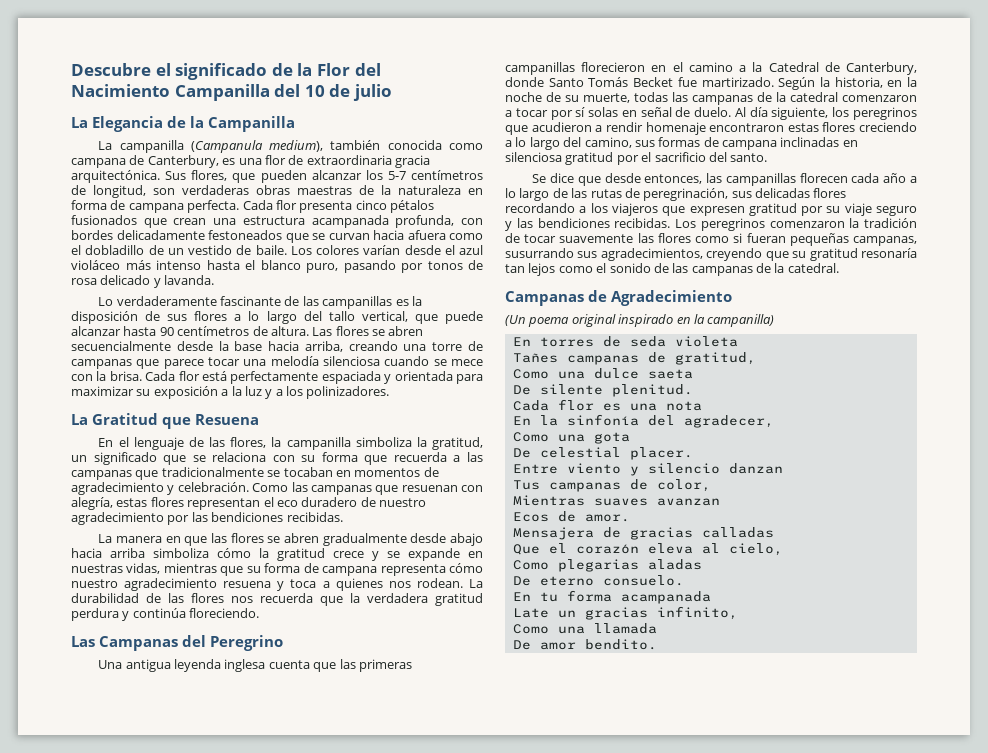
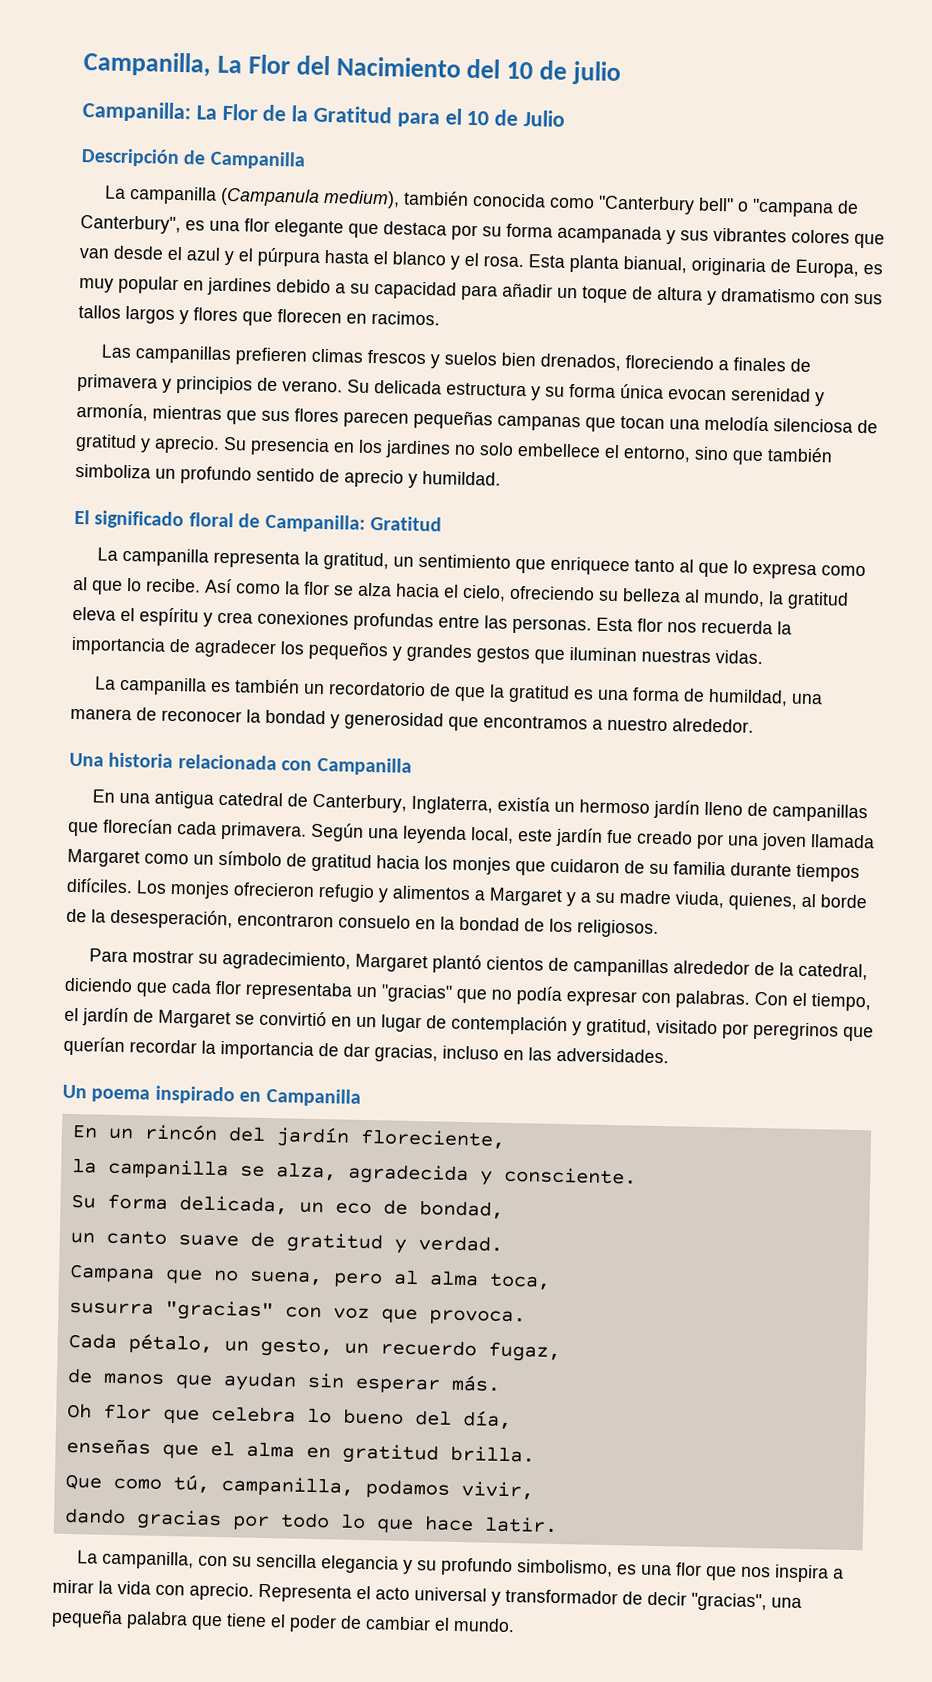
- Descubre el significado de la Flor del Nacimiento Campanilla del 10 de julio
+ Campanilla, La Flor del Nacimiento del 10 de julio
- La Elegancia de la Campanilla
+ Campanilla: La Flor de la Gratitud para el 10 de Julio
+ Descripción de Campanilla
- La campanilla (Campanula medium), también conocida como campana de Canterbury, es una flor de extraordinaria gracia arquitectónica. Sus flores, que pueden alcanzar los 5-7 centímetros de longitud, son verdaderas obras maestras de la naturaleza en forma de campana perfecta. Cada flor presenta cinco pétalos fusionados que crean una estructura acampanada profunda, con bordes delicadamente festoneados que se curvan hacia afuera como el dobladillo de un vestido de baile. Los colores varían desde el azul violáceo más intenso hasta el blanco puro, pasando por tonos de rosa delicado y lavanda.
- Lo verdaderamente fascinante de las campanillas es la disposición de sus flores a lo largo del tallo vertical, que puede alcanzar hasta 90 centímetros de altura. Las flores se abren secuencialmente desde la base hacia arriba, creando una torre de campanas que parece tocar una melodía silenciosa cuando se mece con la brisa. Cada flor está perfectamente espaciada y orientada para maximizar su exposición a la luz y a los polinizadores.
- La Gratitud que Resuena
- En el lenguaje de las flores, la campanilla simboliza la gratitud, un significado que se relaciona con su forma que recuerda a las campanas que tradicionalmente se tocaban en momentos de agradecimiento y celebración. Como las campanas que resuenan con alegría, estas flores representan el eco duradero de nuestro agradecimiento por las bendiciones recibidas.
- La manera en que las flores se abren gradualmente desde abajo hacia arriba simboliza cómo la gratitud crece y se expande en nuestras vidas, mientras que su forma de campana representa cómo nuestro agradecimiento resuena y toca a quienes nos rodean. La durabilidad de las flores nos recuerda que la verdadera gratitud perdura y continúa floreciendo.
- Las Campanas del Peregrino
- Una antigua leyenda inglesa cuenta que las primeras campanillas florecieron en el camino a la Catedral de Canterbury, donde Santo Tomás Becket fue martirizado. Según la historia, en la noche de su muerte, todas las campanas de la catedral comenzaron a tocar por sí solas en señal de duelo. Al día siguiente, los peregrinos que acudieron a rendir homenaje encontraron estas flores creciendo a lo largo del camino, sus formas de campana inclinadas en silenciosa gratitud por el sacrificio del santo.
- Se dice que desde entonces, las campanillas florecen cada año a lo largo de las rutas de peregrinación, sus delicadas flores recordando a los viajeros que expresen gratitud por su viaje seguro y las bendiciones recibidas. Los peregrinos comenzaron la tradición de tocar suavemente las flores como si fueran pequeñas campanas, susurrando sus agradecimientos, creyendo que su gratitud resonaría tan lejos como el sonido de las campanas de la catedral.
- Campanas de Agradecimiento
- (Un poema original inspirado en la campanilla)
- En torres de seda violeta
- Tañes campanas de gratitud,
- Como una dulce saeta
- De silente plenitud.
- Cada flor es una nota
- En la sinfonía del agradecer,
- Como una gota
- De celestial placer.
- Entre viento y silencio danzan
- Tus campanas de color,
- Mientras suaves avanzan
- Ecos de amor.
- Mensajera de gracias calladas
- Que el corazón eleva al cielo,
- Como plegarias aladas
- De eterno consuelo.
- En tu forma acampanada
- Late un gracias infinito,
- Como una llamada
- De amor bendito.
+ La campanilla (Campanula medium), también conocida como "Canterbury bell" o "campana de Canterbury", es una flor elegante que destaca por su forma acampanada y sus vibrantes colores que van desde el azul y el púrpura hasta el blanco y el rosa. Esta planta bianual, originaria de Europa, es muy popular en jardines debido a su capacidad para añadir un toque de altura y dramatismo con sus tallos largos y flores que florecen en racimos.
+ Las campanillas prefieren climas frescos y suelos bien drenados, floreciendo a finales de primavera y principios de verano. Su delicada estructura y su forma única evocan serenidad y armonía, mientras que sus flores parecen pequeñas campanas que tocan una melodía silenciosa de gratitud y aprecio. Su presencia en los jardines no solo embellece el entorno, sino que también simboliza un profundo sentido de aprecio y humildad.
+ El significado floral de Campanilla: Gratitud
+ La campanilla representa la gratitud, un sentimiento que enriquece tanto al que lo expresa como al que lo recibe. Así como la flor se alza hacia el cielo, ofreciendo su belleza al mundo, la gratitud eleva el espíritu y crea conexiones profundas entre las personas. Esta flor nos recuerda la importancia de agradecer los pequeños y grandes gestos que iluminan nuestras vidas.
+ La campanilla es también un recordatorio de que la gratitud es una forma de humildad, una manera de reconocer la bondad y generosidad que encontramos a nuestro alrededor.
+ Una historia relacionada con Campanilla
+ En una antigua catedral de Canterbury, Inglaterra, existía un hermoso jardín lleno de campanillas que florecían cada primavera. Según una leyenda local, este jardín fue creado por una joven llamada Margaret como un símbolo de gratitud hacia los monjes que cuidaron de su familia durante tiempos difíciles. Los monjes ofrecieron refugio y alimentos a Margaret y a su madre viuda, quienes, al borde de la desesperación, encontraron consuelo en la bondad de los religiosos.
+ Para mostrar su agradecimiento, Margaret plantó cientos de campanillas alrededor de la catedral, diciendo que cada flor representaba un "gracias" que no podía expresar con palabras. Con el tiempo, el jardín de Margaret se convirtió en un lugar de contemplación y gratitud, visitado por peregrinos que querían recordar la importancia de dar gracias, incluso en las adversidades.
+ Un poema inspirado en Campanilla
+ En un rincón del jardín floreciente,
+ la campanilla se alza, agradecida y consciente.
+ Su forma delicada, un eco de bondad,
+ un canto suave de gratitud y verdad.
+ Campana que no suena, pero al alma toca,
+ susurra "gracias" con voz que provoca.
+ Cada pétalo, un gesto, un recuerdo fugaz,
+ de manos que ayudan sin esperar más.
+ Oh flor que celebra lo bueno del día,
+ enseñas que el alma en gratitud brilla.
+ Que como tú, campanilla, podamos vivir,
+ dando gracias por todo lo que hace latir.
+ La campanilla, con su sencilla elegancia y su profundo simbolismo, es una flor que nos inspira a mirar la vida con aprecio. Representa el acto universal y transformador de decir "gracias", una pequeña palabra que tiene el poder de cambiar el mundo.

